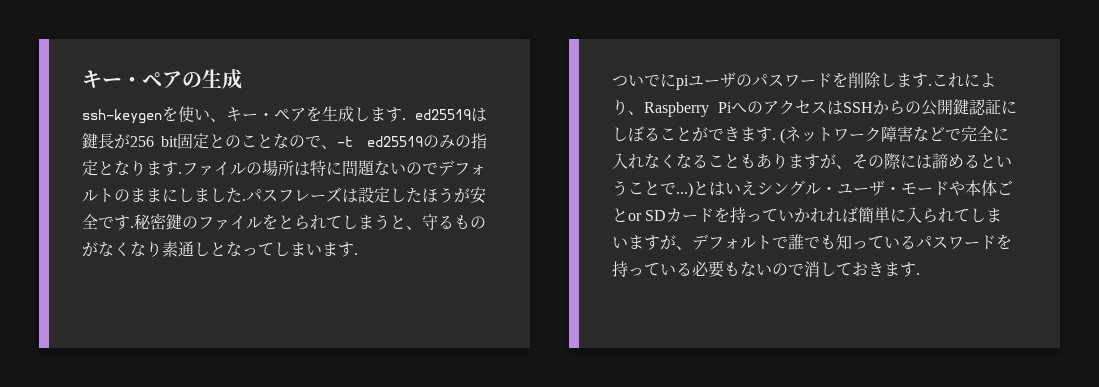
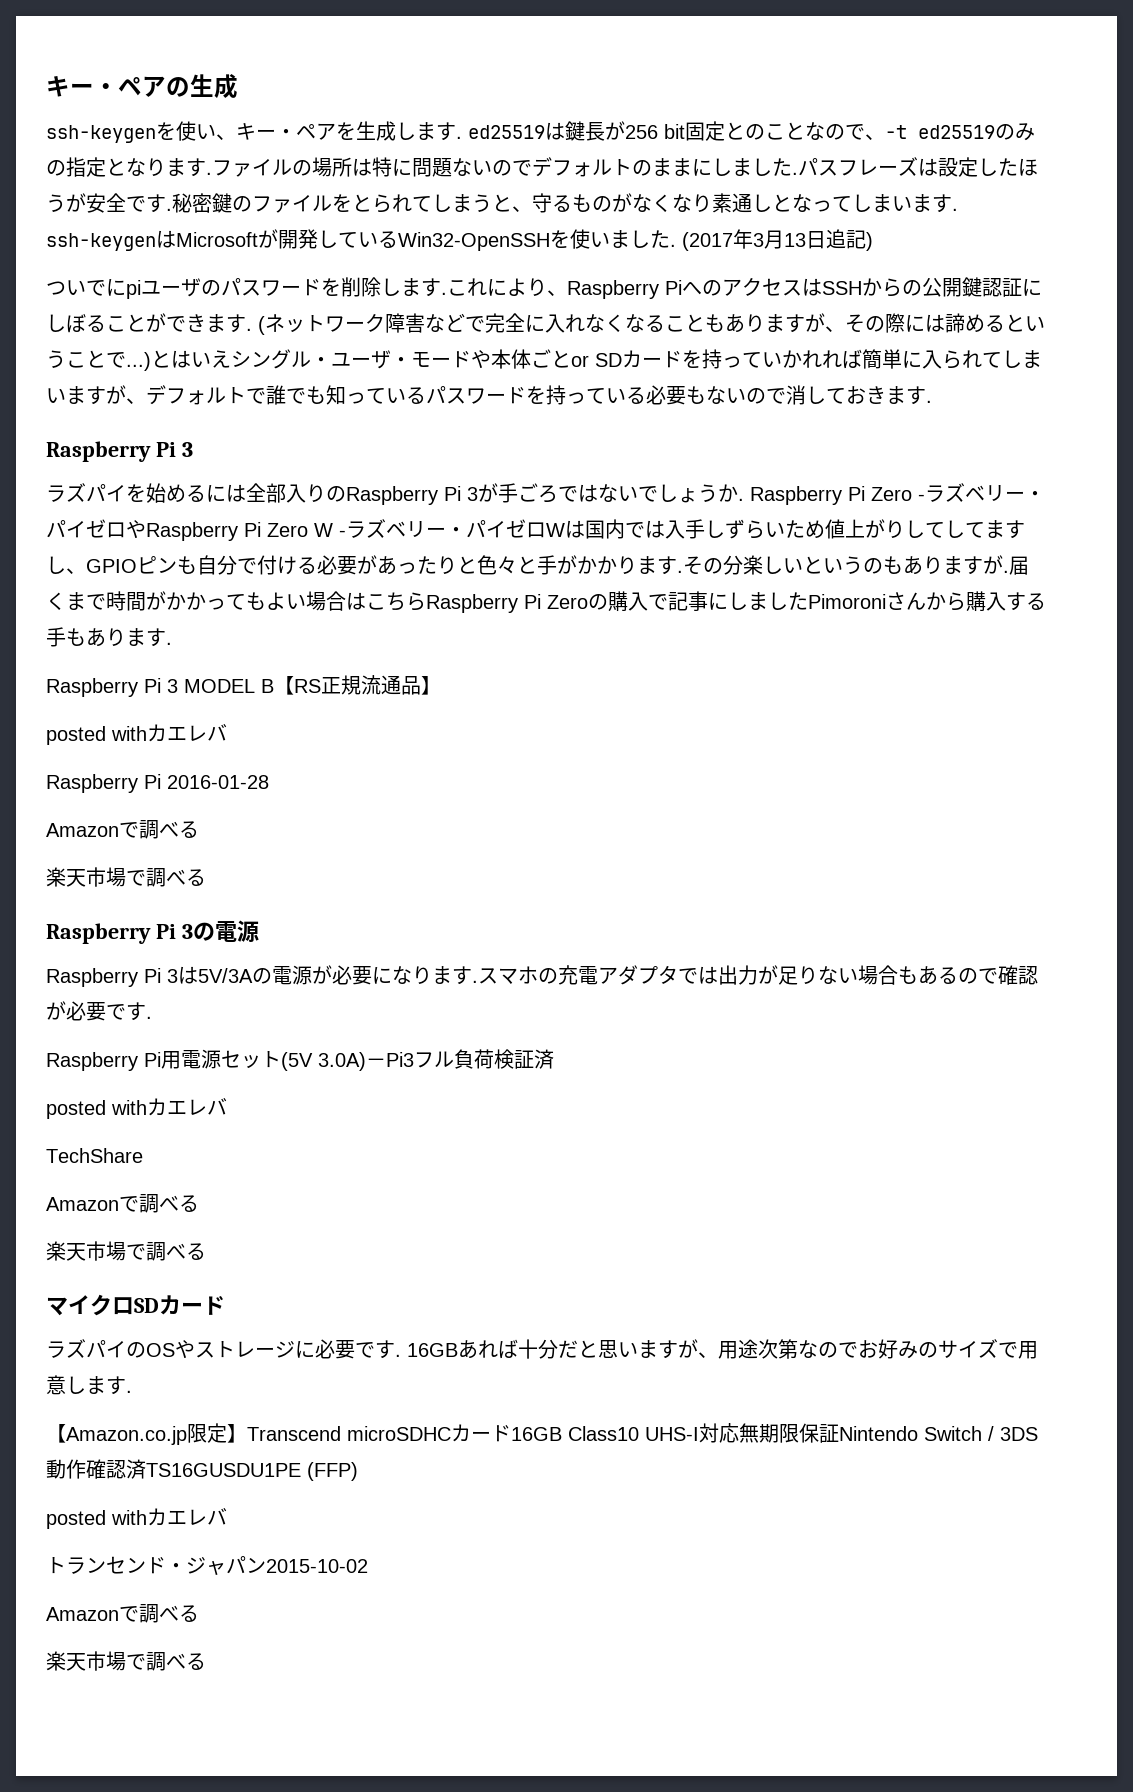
- 秘密鍵のファイルをとられてしまうと、守るものがなくなり素通しとなってしまいます.
+ 秘密鍵のファイルをとられてしまうと、守るものがなくなり素通しとなってしまいます. ssh-keygenはMicrosoftが開発しているWin32-OpenSSHを使いました. (2017年3月13日追記)
  とはいえシングル・ユーザ・モードや本体ごとor SDカードを持っていかれれば簡単に入られてしまいますが、デフォルトで誰でも知っているパスワードを持っている必要もないので消しておきます.
+ Raspberry Pi 3
+ ラズパイを始めるには全部入りのRaspberry Pi 3が手ごろではないでしょうか. Raspberry Pi Zero -ラズベリー・パイゼロやRaspberry Pi Zero W -ラズベリー・パイゼロWは国内では入手しずらいため値上がりしてしてますし、GPIOピンも自分で付ける必要があったりと色々と手がかかります.その分楽しいというのもありますが.届くまで時間がかかってもよい場合はこちらRaspberry Pi Zeroの購入で記事にしましたPimoroniさんから購入する手もあります.
+ Raspberry Pi 3 MODEL B【RS正規流通品】
+ posted withカエレバ
+ Raspberry Pi 2016-01-28
+ Amazonで調べる
+ 楽天市場で調べる
+ Raspberry Pi 3の電源
+ Raspberry Pi 3は5V/3Aの電源が必要になります.スマホの充電アダプタでは出力が足りない場合もあるので確認が必要です.
+ Raspberry Pi用電源セット(5V 3.0A)－Pi3フル負荷検証済
+ posted withカエレバ
+ TechShare
+ Amazonで調べる
+ 楽天市場で調べる
+ マイクロSDカード
+ ラズパイのOSやストレージに必要です. 16GBあれば十分だと思いますが、用途次第なのでお好みのサイズで用意します.
+ 【Amazon.co.jp限定】Transcend microSDHCカード16GB Class10 UHS-I対応無期限保証Nintendo Switch / 3DS動作確認済TS16GUSDU1PE (FFP)
+ posted withカエレバ
+ トランセンド・ジャパン2015-10-02
+ Amazonで調べる
+ 楽天市場で調べる

